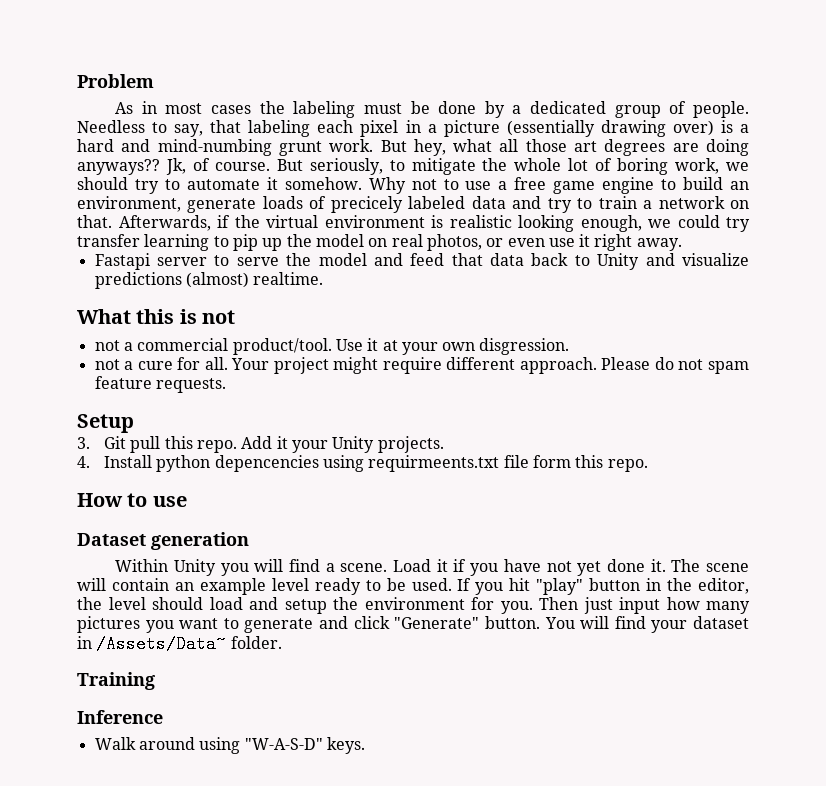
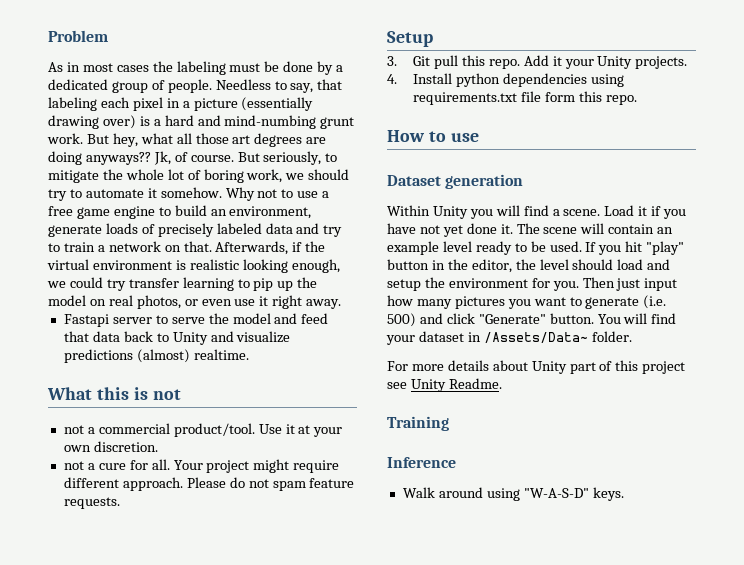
- Why not to use a free game engine to build an environment, generate loads of precicely labeled data and try to train a network on that.
+ Why not to use a free game engine to build an environment, generate loads of precisely labeled data and try to train a network on that.
- Use it at your own disgression.
+ Use it at your own discretion.
- 4. Install python depencencies using requirmeents.txt file form this repo.
+ 4. Install python dependencies using requirements.txt file form this repo.
- Then just input how many pictures you want to generate and click "Generate" button.
+ Then just input how many pictures you want to generate (i.e. 500) and click "Generate" button.
+ For more details about Unity part of this project see Unity Readme.

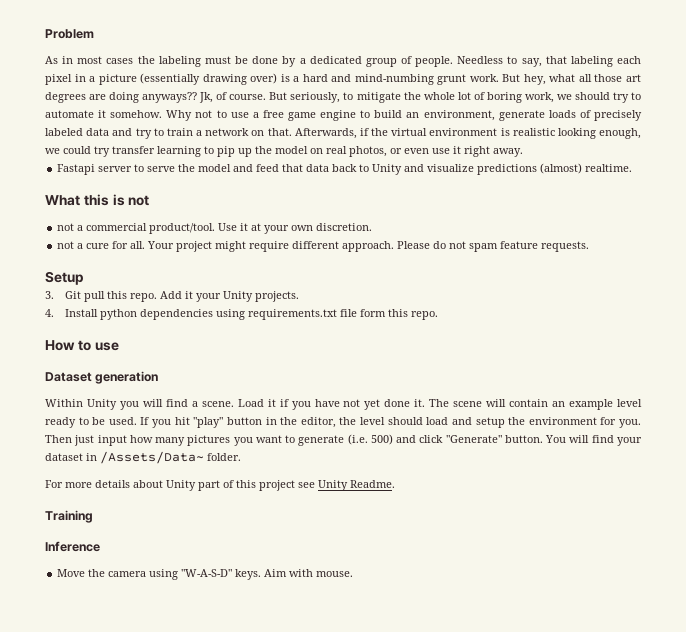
- Walk around using "W-A-S-D" keys.
+ Move the camera using "W-A-S-D" keys. Aim with mouse.

